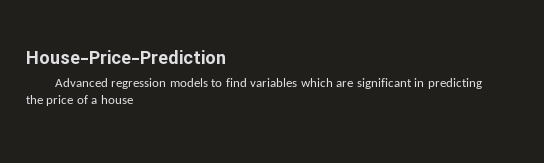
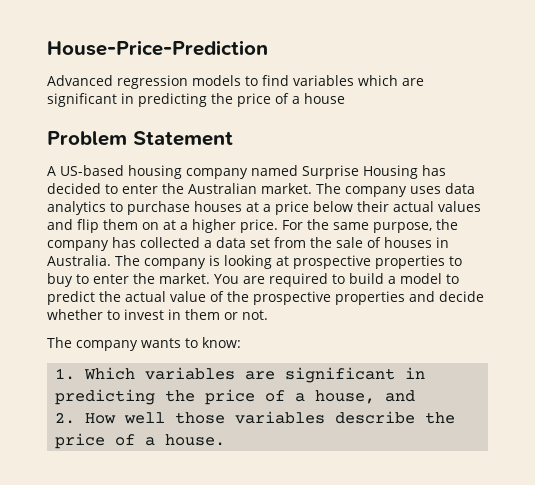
+ Problem Statement
+ A US-based housing company named Surprise Housing has decided to enter the Australian market. The company uses data analytics to purchase houses at a price below their actual values and flip them on at a higher price. For the same purpose, the company has collected a data set from the sale of houses in Australia. The company is looking at prospective properties to buy to enter the market. You are required to build a model to predict the actual value of the prospective properties and decide whether to invest in them or not.
+ The company wants to know:
+ 1. Which variables are significant in predicting the price of a house, and
+ 2. How well those variables describe the price of a house.

